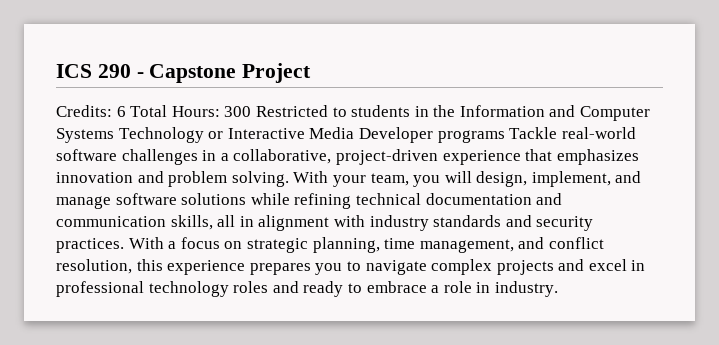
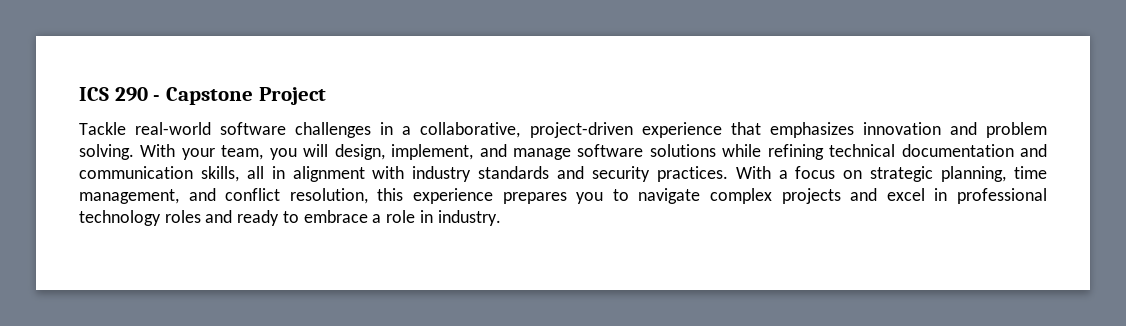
- Credits: 6 Total Hours: 300 Restricted to students in the Information and Computer Systems Technology or Interactive Media Developer programs Tackle real-world software challenges in a collaborative, project-driven experience that emphasizes innovation and problem solving.
+ Tackle real-world software challenges in a collaborative, project-driven experience that emphasizes innovation and problem solving.

